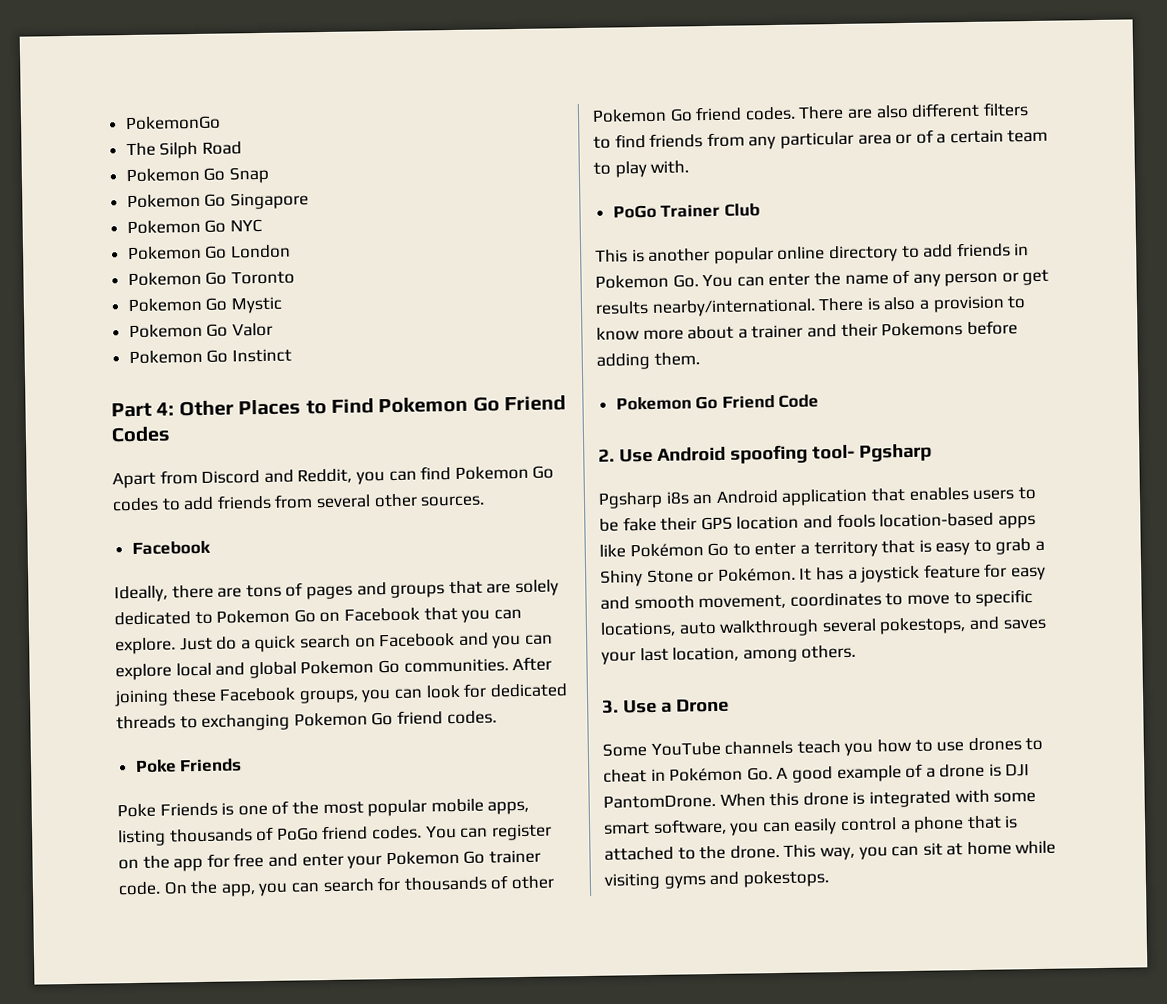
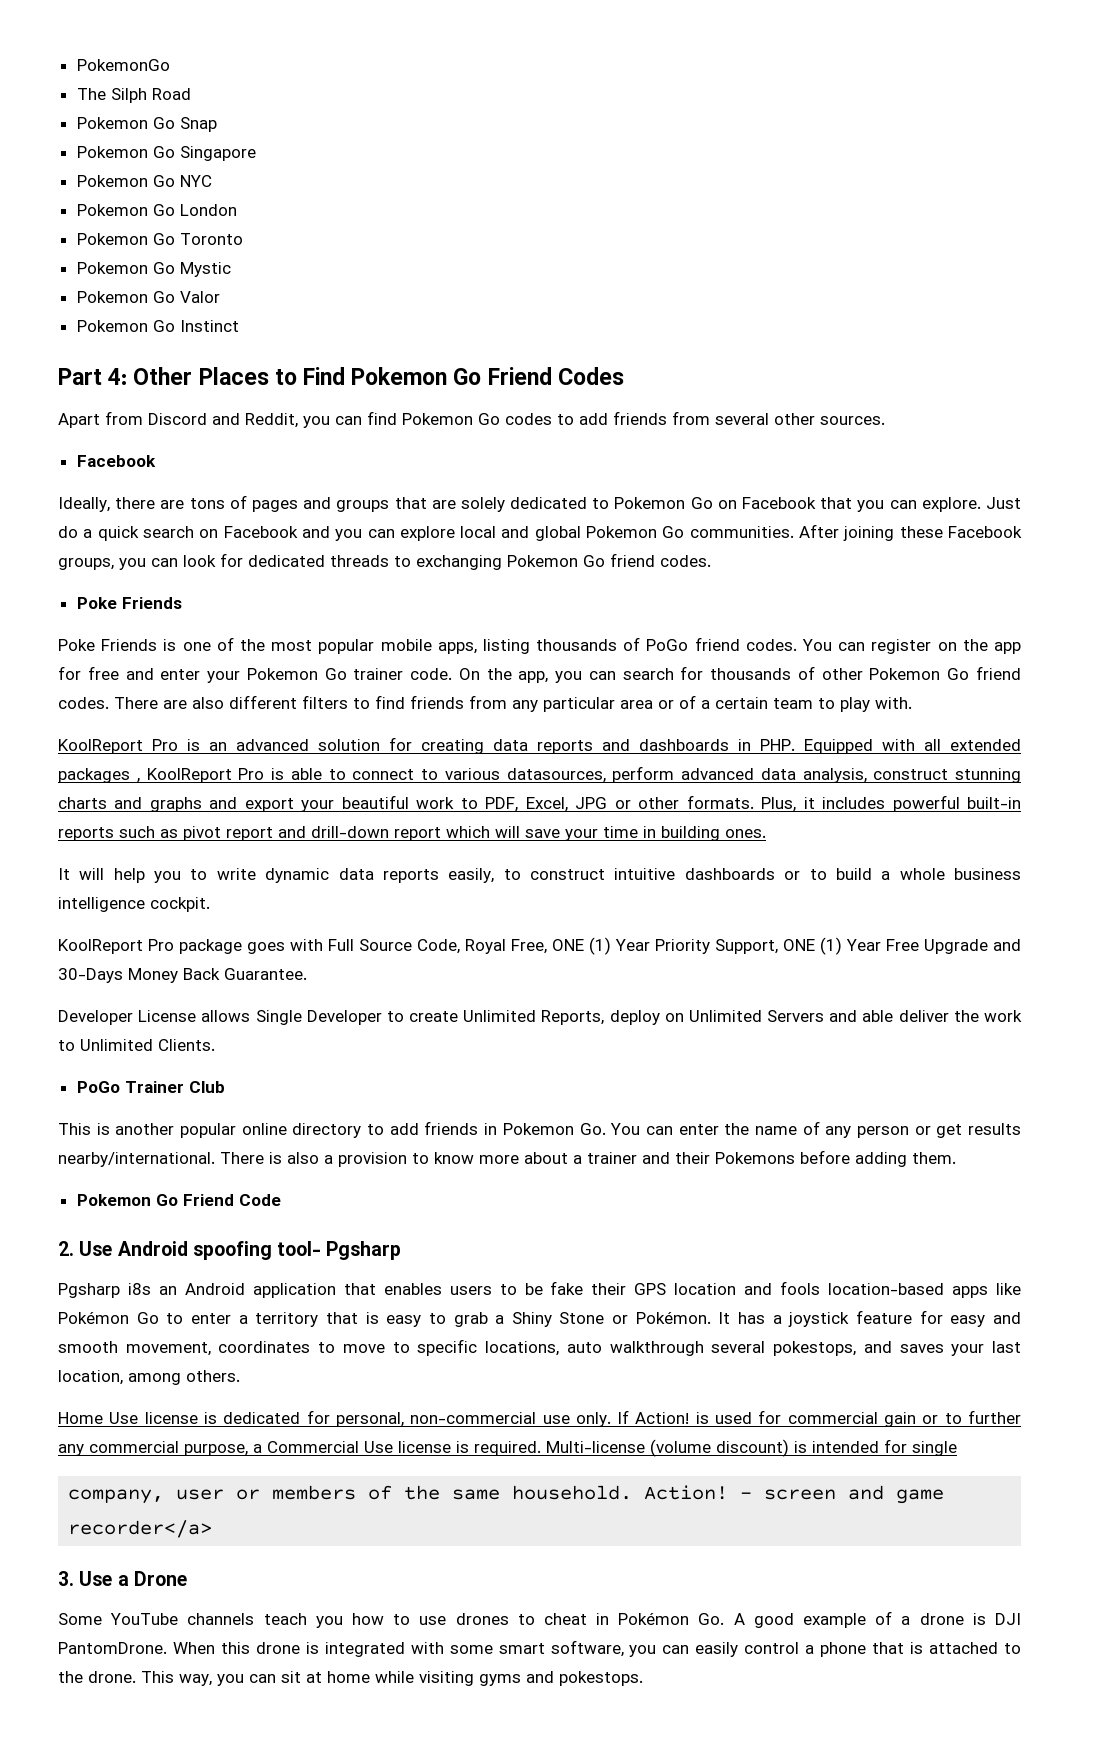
+ KoolReport Pro is an advanced solution for creating data reports and dashboards in PHP. Equipped with all extended packages , KoolReport Pro is able to connect to various datasources, perform advanced data analysis, construct stunning charts and graphs and export your beautiful work to PDF, Excel, JPG or other formats. Plus, it includes powerful built-in reports such as pivot report and drill-down report which will save your time in building ones.
+ It will help you to write dynamic data reports easily, to construct intuitive dashboards or to build a whole business intelligence cockpit.
+ KoolReport Pro package goes with Full Source Code, Royal Free, ONE (1) Year Priority Support, ONE (1) Year Free Upgrade and 30-Days Money Back Guarantee.
+ Developer License allows Single Developer to create Unlimited Reports, deploy on Unlimited Servers and able deliver the work to Unlimited Clients.
+ Home Use license is dedicated for personal, non-commercial use only. If Action! is used for commercial gain or to further any commercial purpose, a Commercial Use license is required. Multi-license (volume discount) is intended for single
+ company, user or members of the same household. Action! - screen and game recorder</a>

